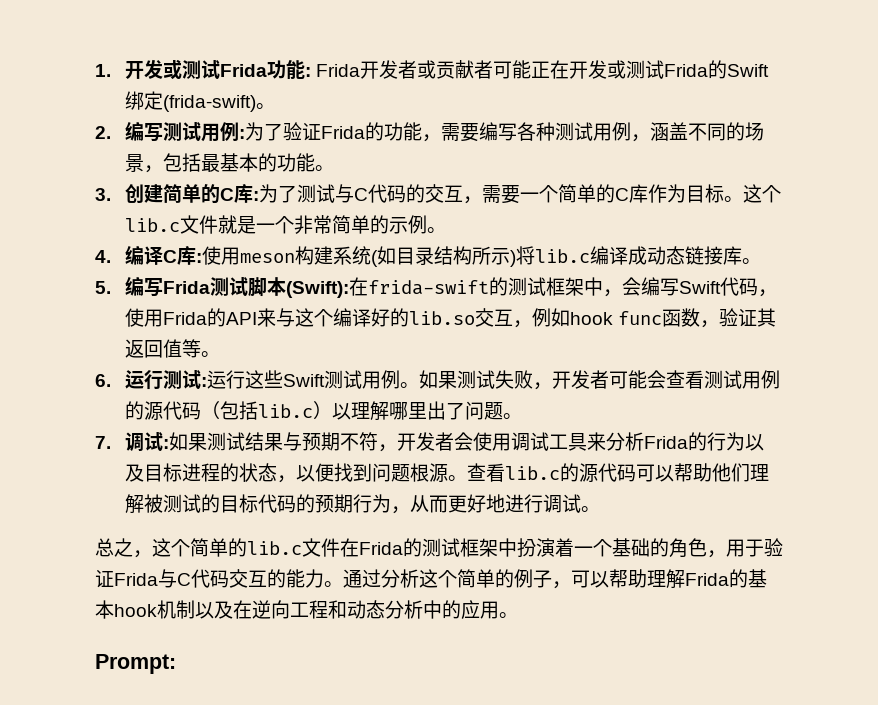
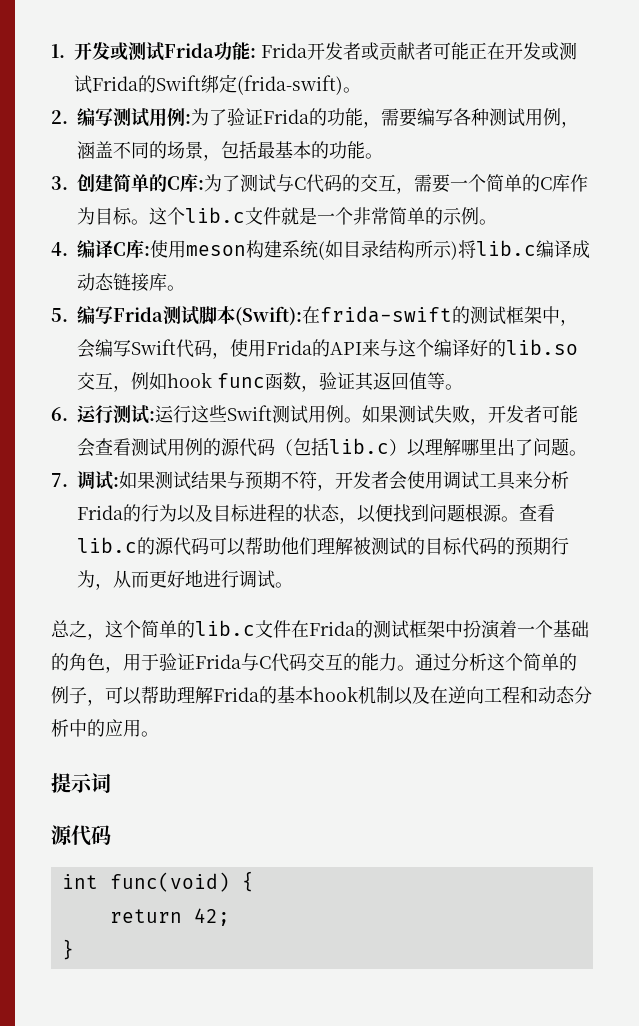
- Prompt:
+ 提示词
+ 源代码
+ int func(void) {
+ return 42;
+ }

